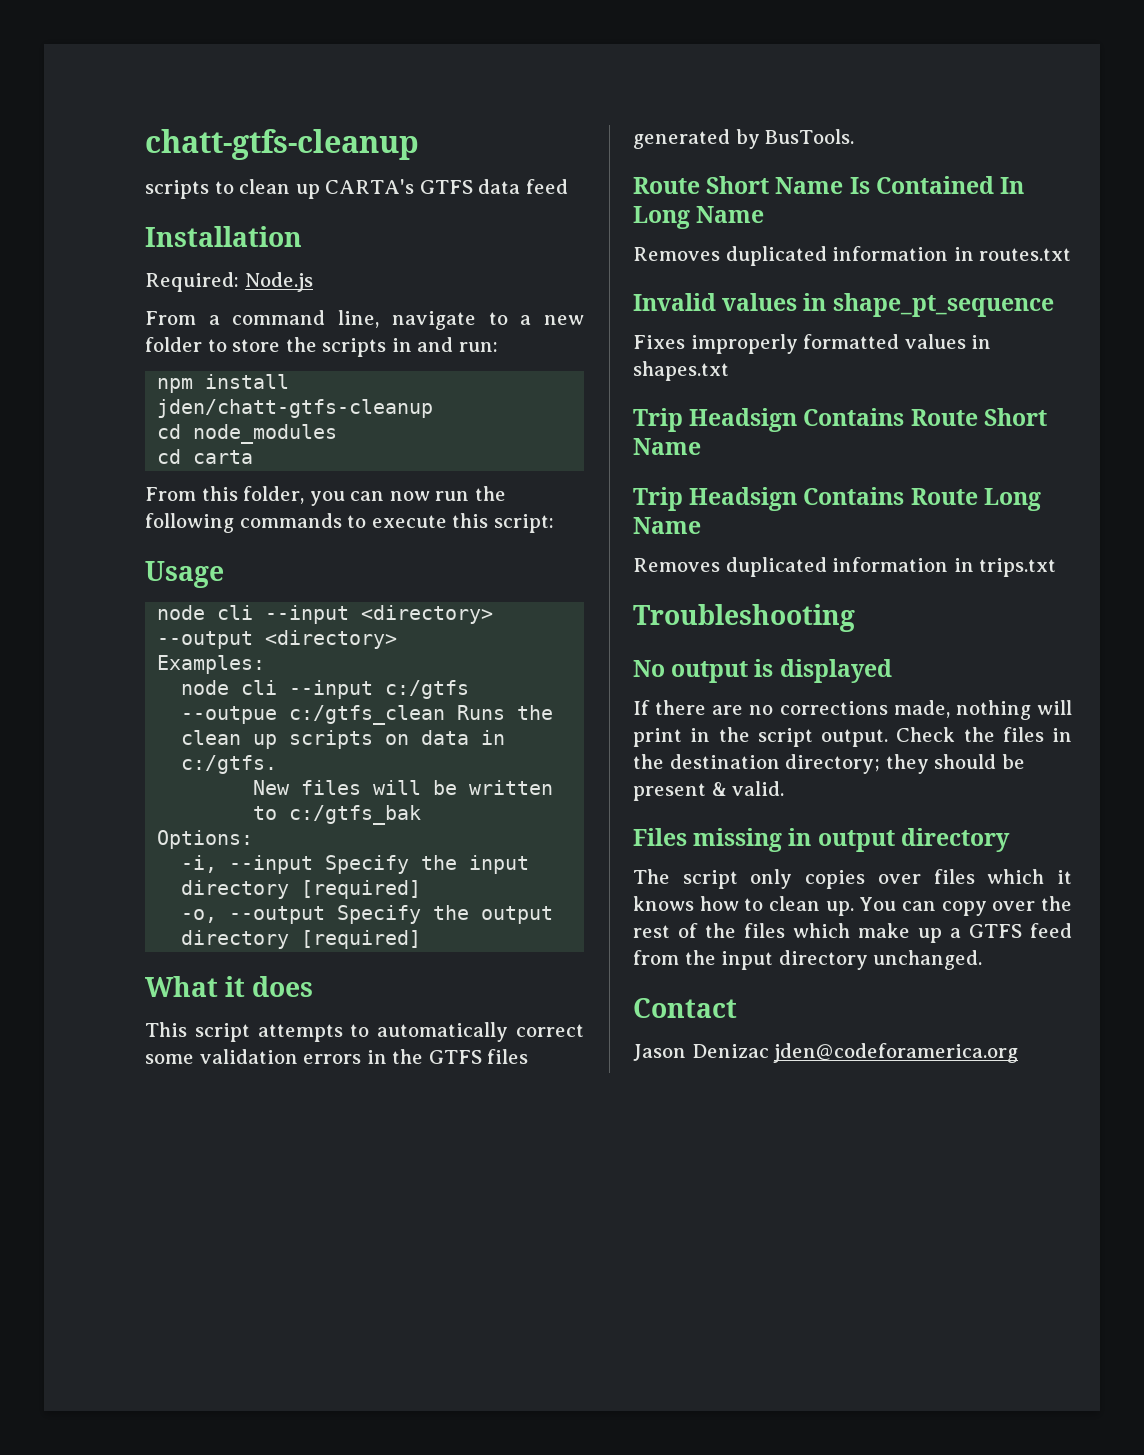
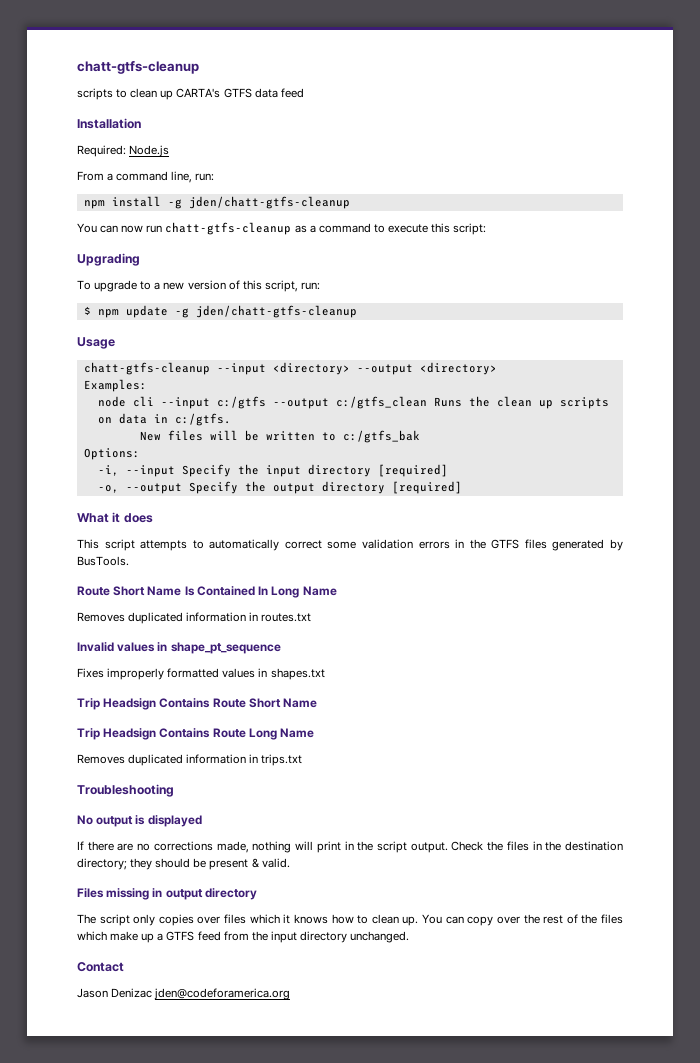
- From a command line, navigate to a new folder to store the scripts in and run:
+ From a command line, run:
- npm install jden/chatt-gtfs-cleanup
- cd node_modules
- cd carta
- From this folder, you can now run the following commands to execute this script:
+ npm install -g jden/chatt-gtfs-cleanup
+ You can now run chatt-gtfs-cleanup as a command to execute this script:
+ Upgrading
+ To upgrade to a new version of this script, run:
+ $ npm update -g jden/chatt-gtfs-cleanup
- node cli --input <directory> --output <directory>
+ chatt-gtfs-cleanup --input <directory> --output <directory>
- node cli --input c:/gtfs --outpue c:/gtfs_clean Runs the clean up scripts on data in c:/gtfs.
+ node cli --input c:/gtfs --output c:/gtfs_clean Runs the clean up scripts on data in c:/gtfs.

